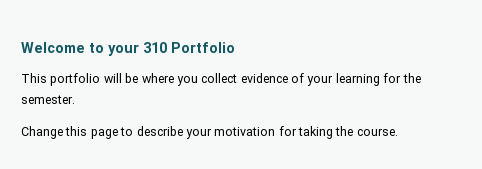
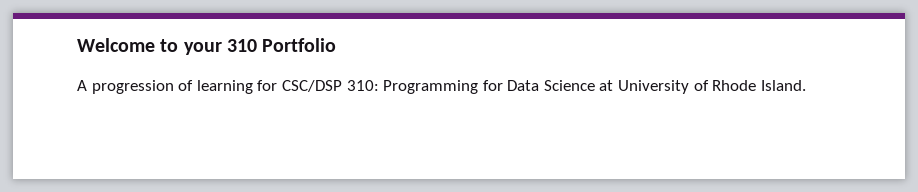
- This portfolio will be where you collect evidence of your learning for the semester.
- Change this page to describe your motivation for taking the course.
+ A progression of learning for CSC/DSP 310: Programming for Data Science at University of Rhode Island.

